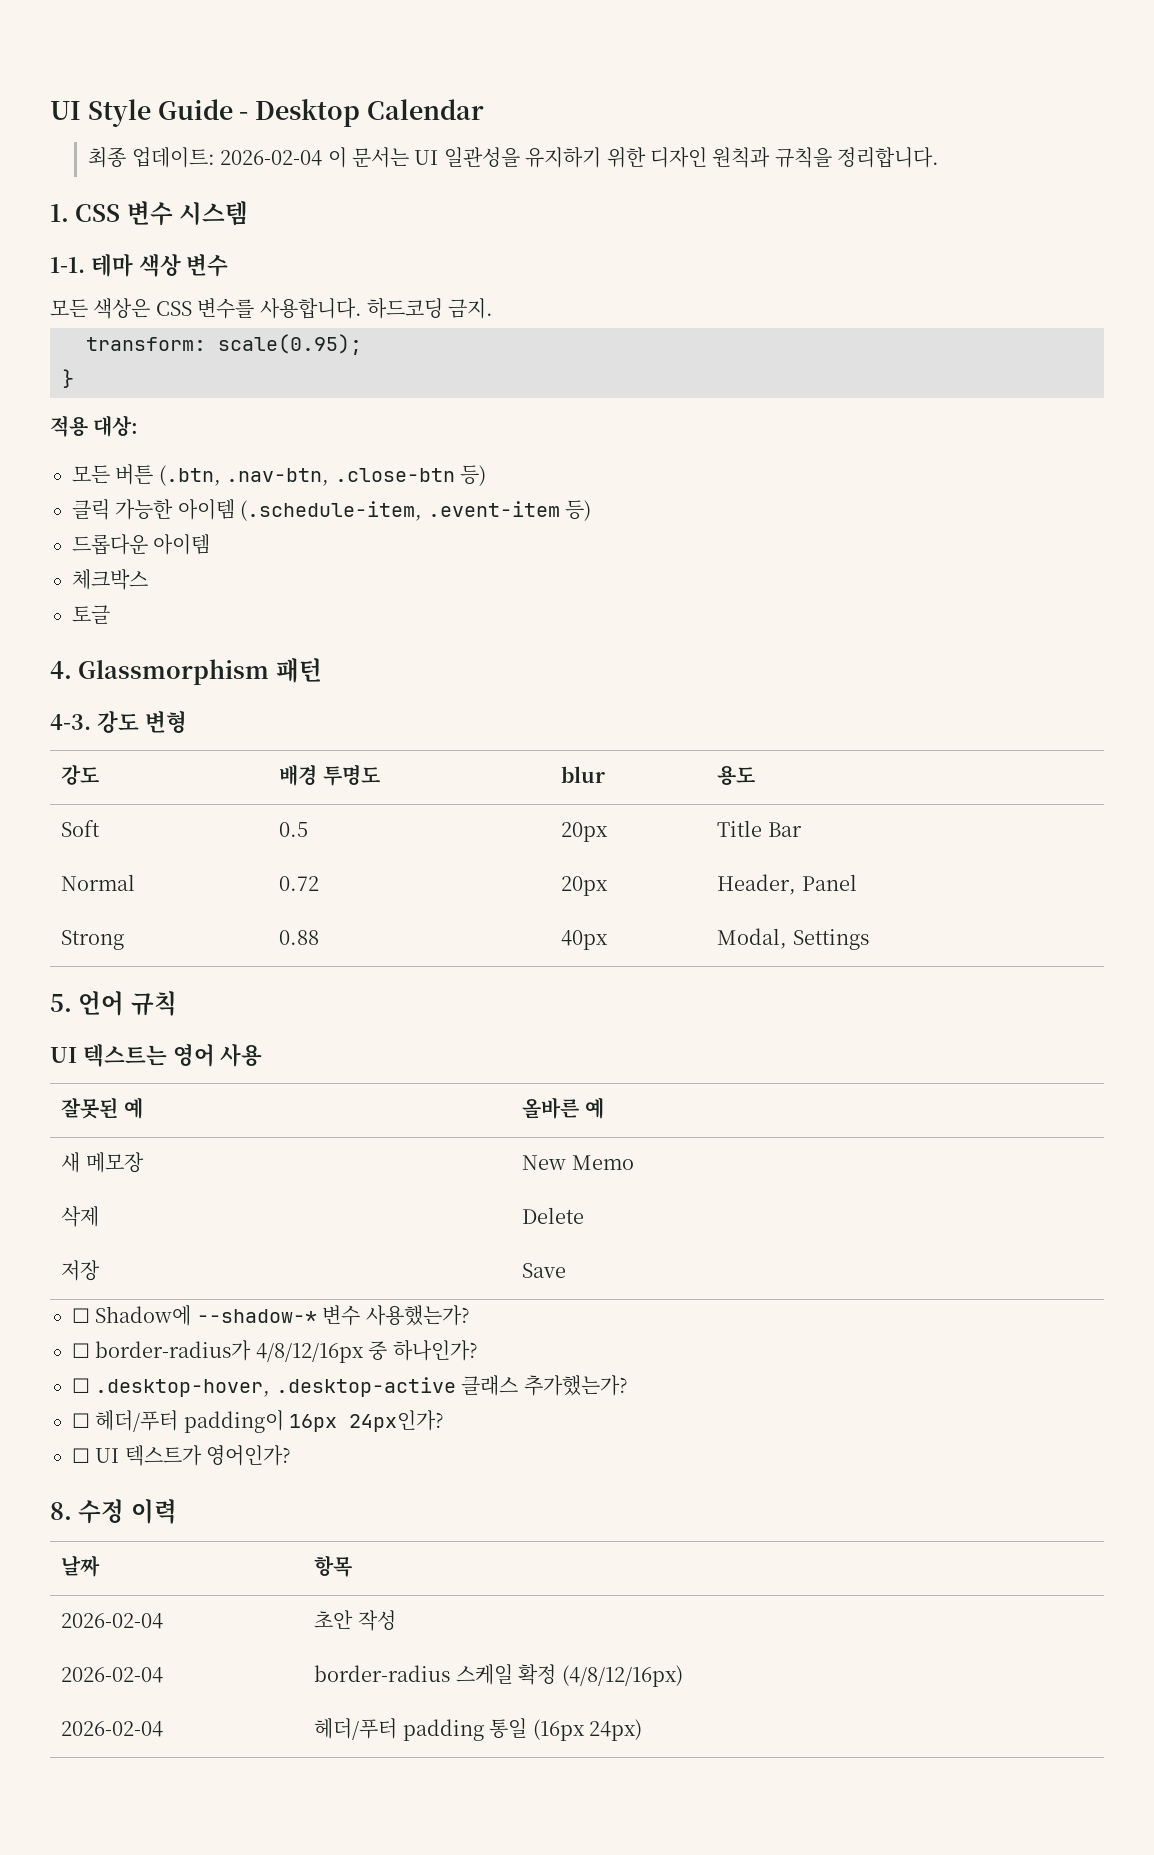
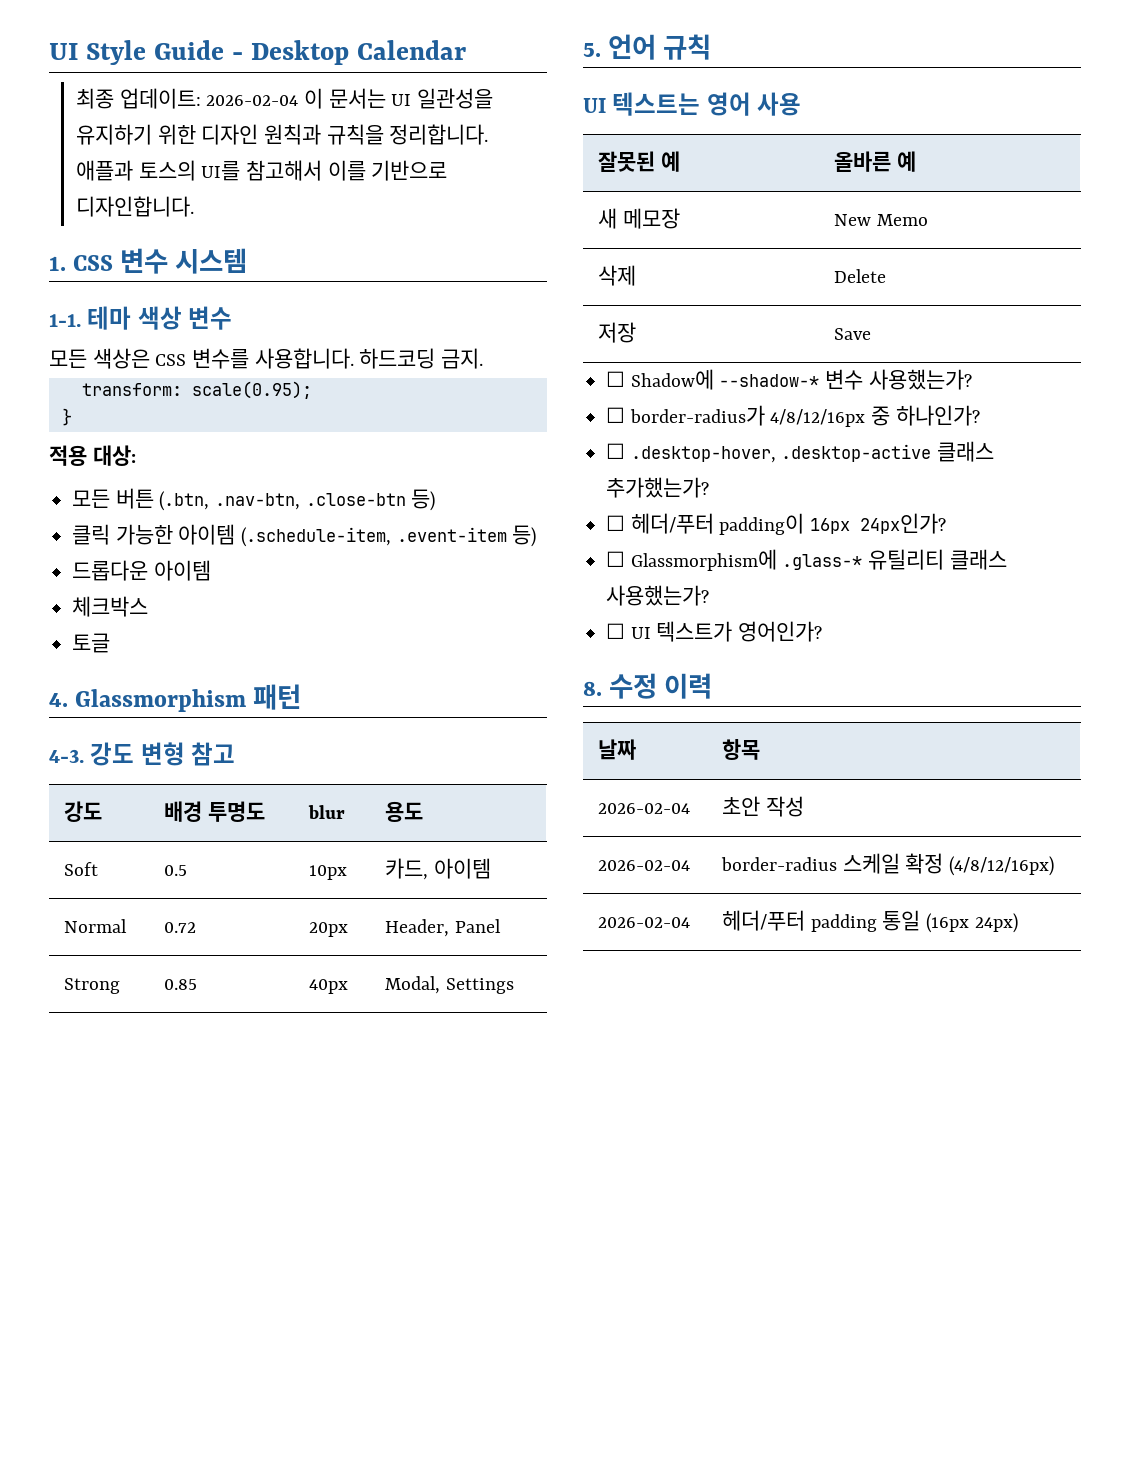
+ 애플과 토스의 UI를 참고해서 이를 기반으로 디자인합니다.
- 강도 변형
+ 강도 변형 참고
- Soft | 0.5 | 20px | Title Bar
+ Soft | 0.5 | 10px | 카드, 아이템
- Strong | 0.88 | 40px | Modal, Settings
+ Strong | 0.85 | 40px | Modal, Settings
+ ☐ Glassmorphism에 .glass-* 유틸리티 클래스 사용했는가?

